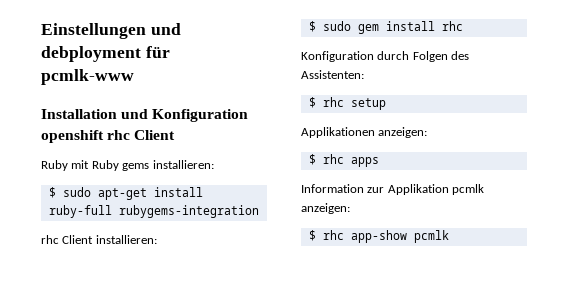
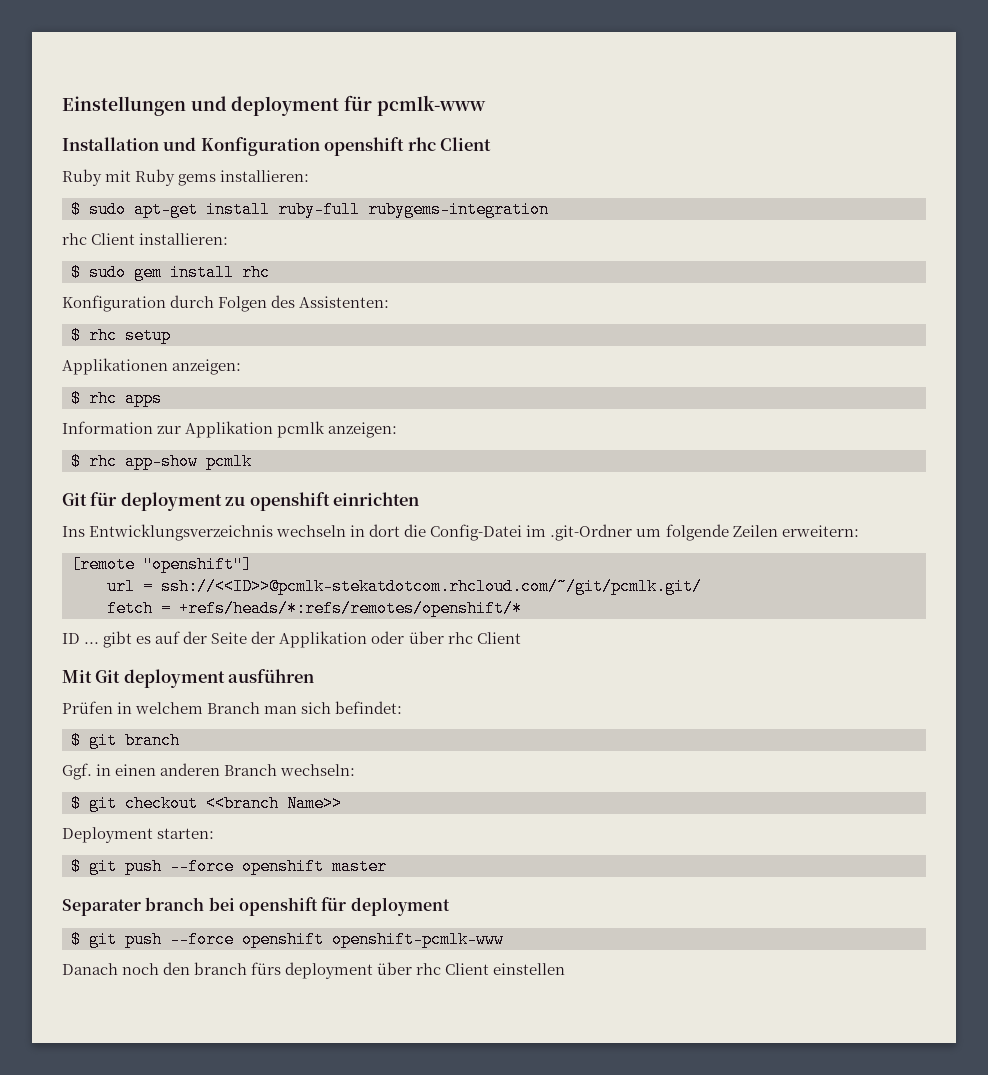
- Einstellungen und debployment für pcmlk-www
+ Einstellungen und deployment für pcmlk-www
+ Git für deployment zu openshift einrichten
+ Ins Entwicklungsverzeichnis wechseln in dort die Config-Datei im .git-Ordner um folgende Zeilen erweitern:
+ [remote "openshift"]
+ url = ssh://<<ID>>@pcmlk-stekatdotcom.rhcloud.com/~/git/pcmlk.git/
+ fetch = +refs/heads/*:refs/remotes/openshift/*
+ ID ... gibt es auf der Seite der Applikation oder über rhc Client
+ Mit Git deployment ausführen
+ Prüfen in welchem Branch man sich befindet:
+ $ git branch
+ Ggf. in einen anderen Branch wechseln:
+ $ git checkout <<branch Name>>
+ Deployment starten:
+ $ git push --force openshift master
+ Separater branch bei openshift für deployment
+ $ git push --force openshift openshift-pcmlk-www
+ Danach noch den branch fürs deployment über rhc Client einstellen

